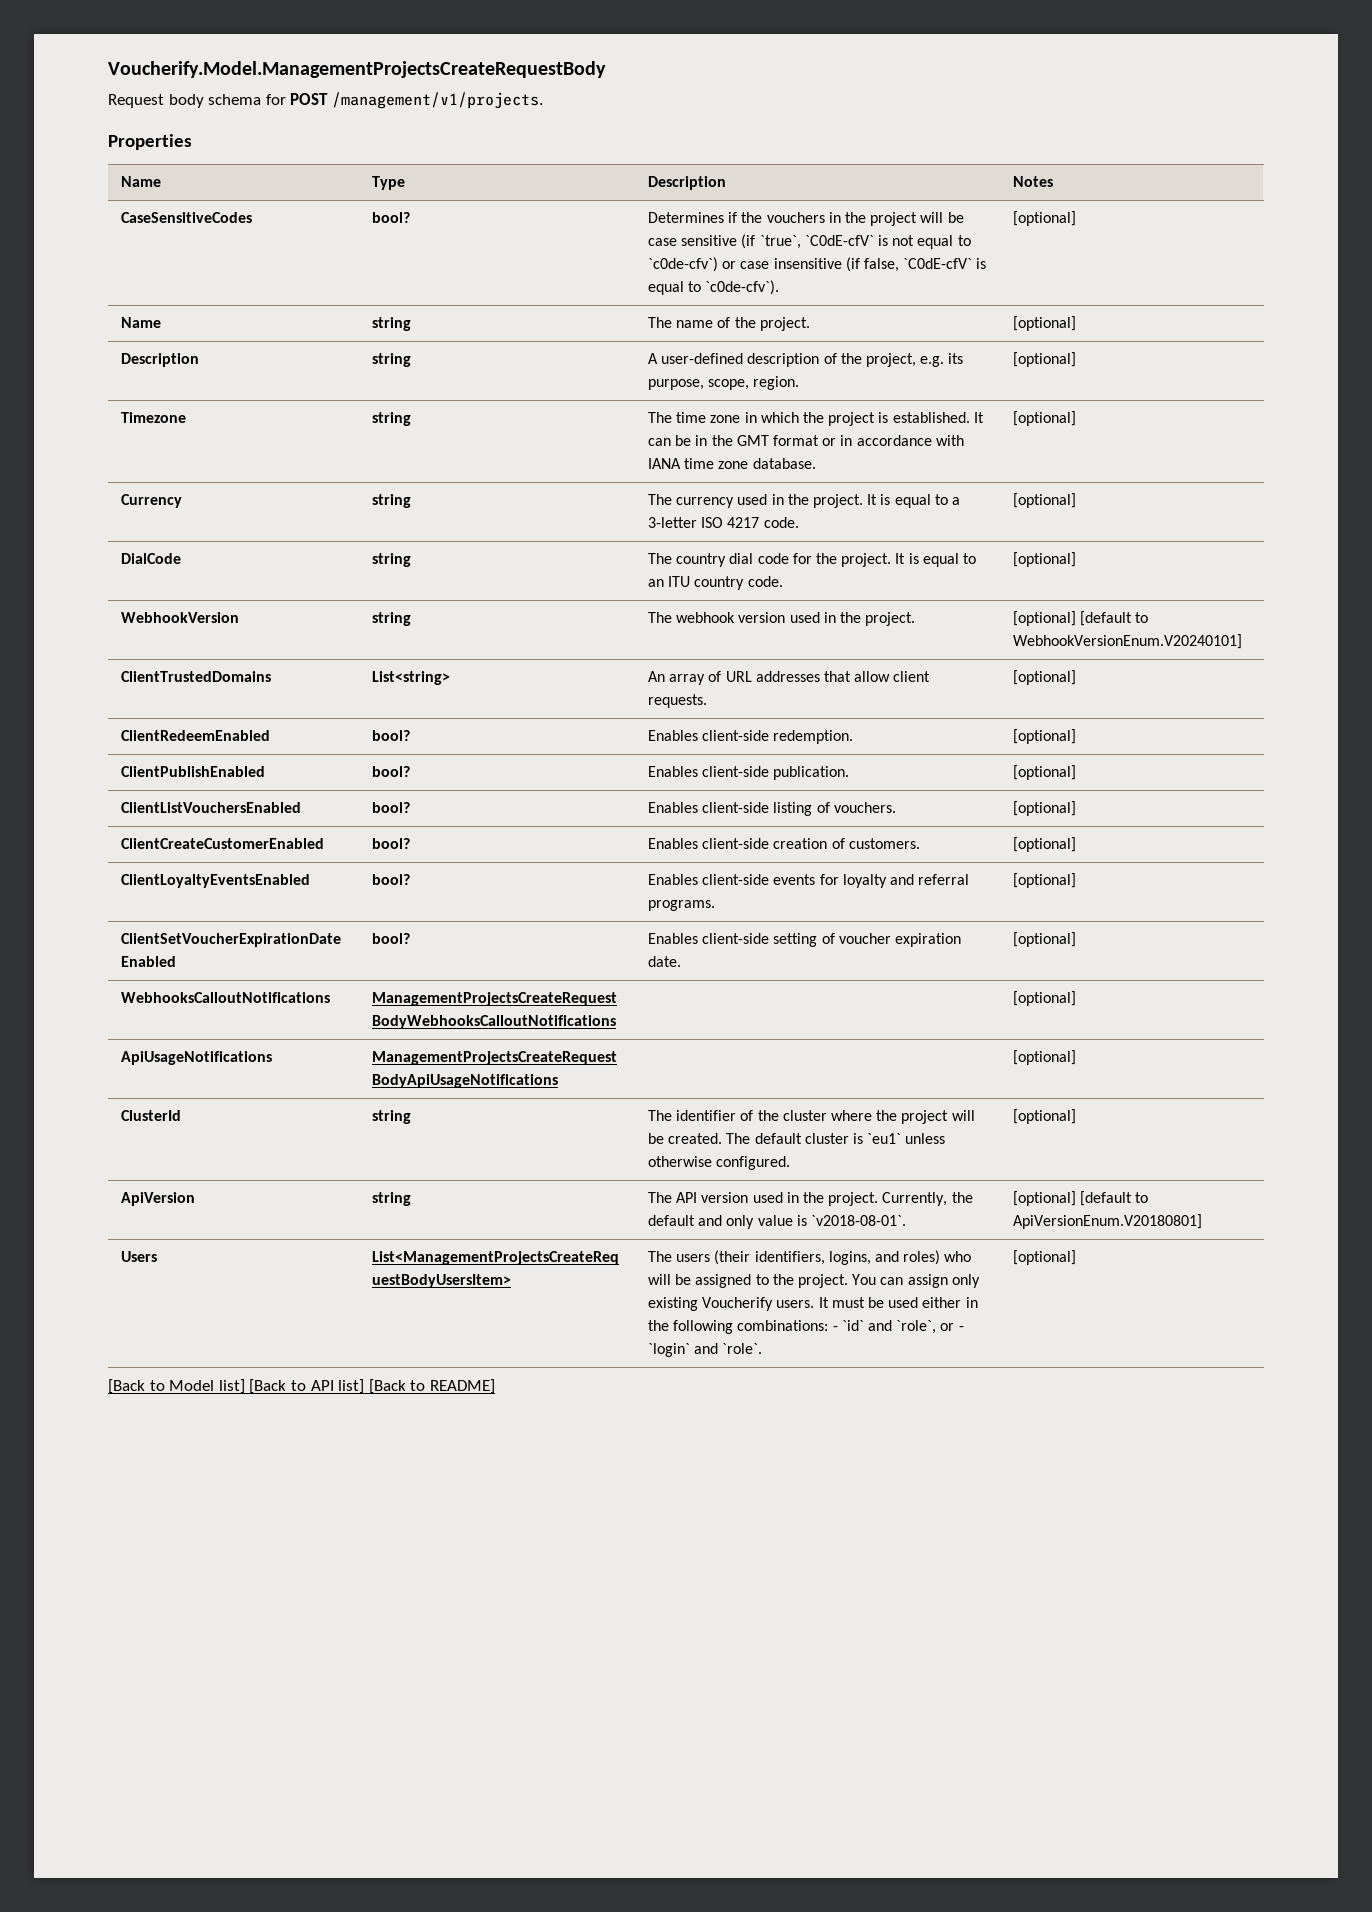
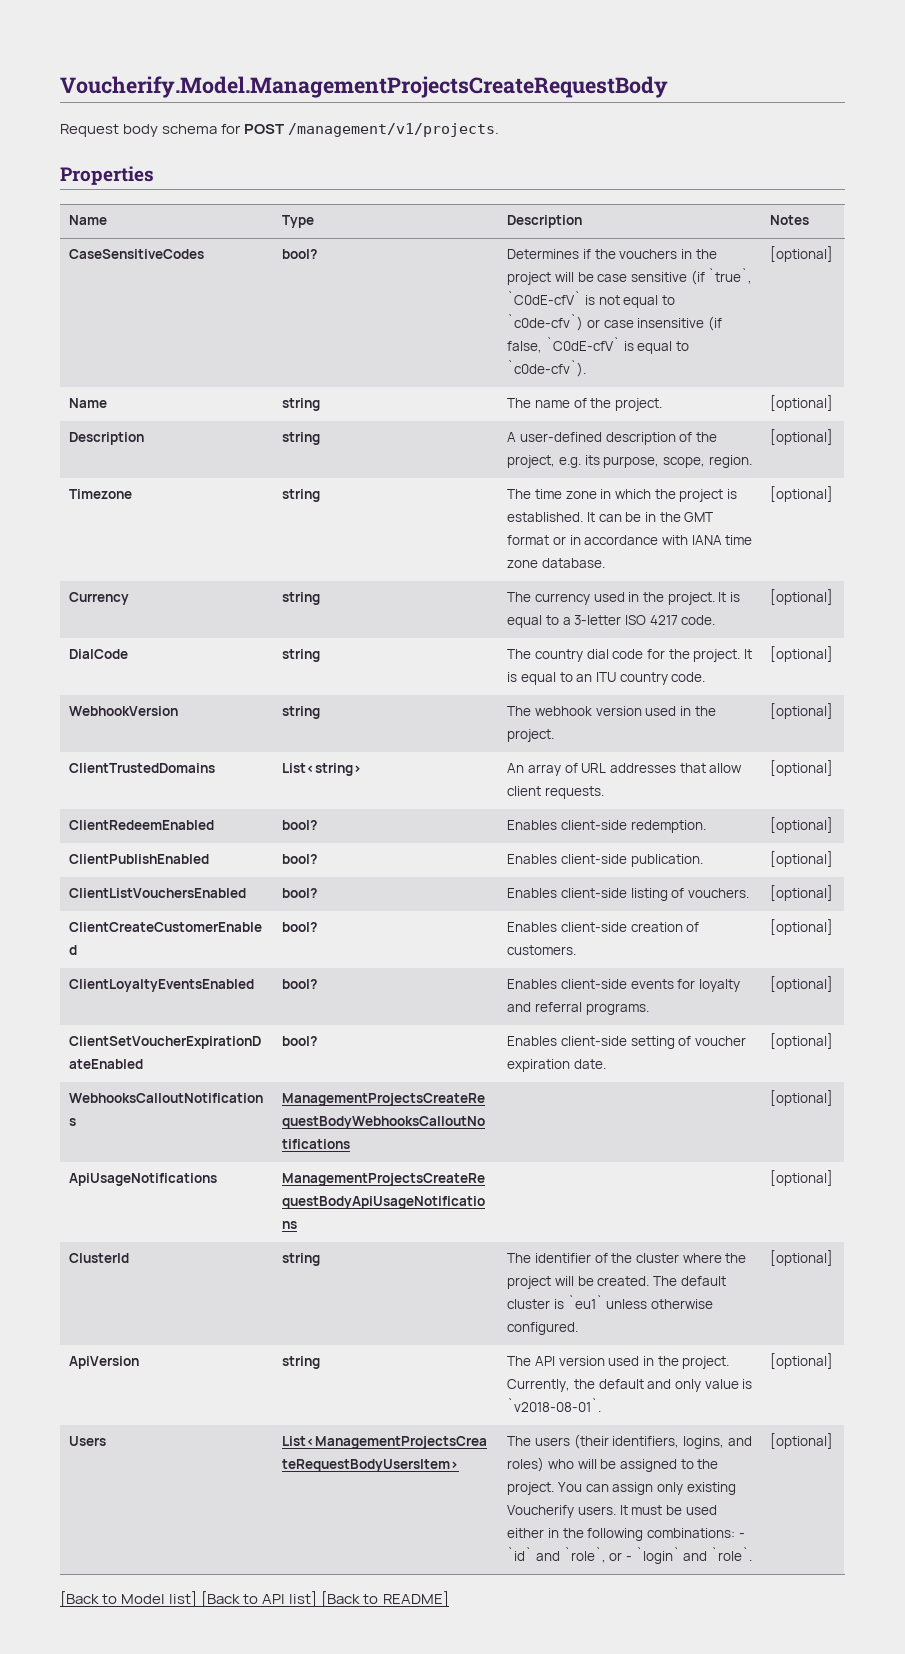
- WebhookVersion | string | The webhook version used in the project. | [optional] [default to WebhookVersionEnum.V20240101]
+ WebhookVersion | string | The webhook version used in the project. | [optional]
- ApiVersion | string | The API version used in the project. Currently, the default and only value is `v2018-08-01`. | [optional] [default to ApiVersionEnum.V20180801]
+ ApiVersion | string | The API version used in the project. Currently, the default and only value is `v2018-08-01`. | [optional]

